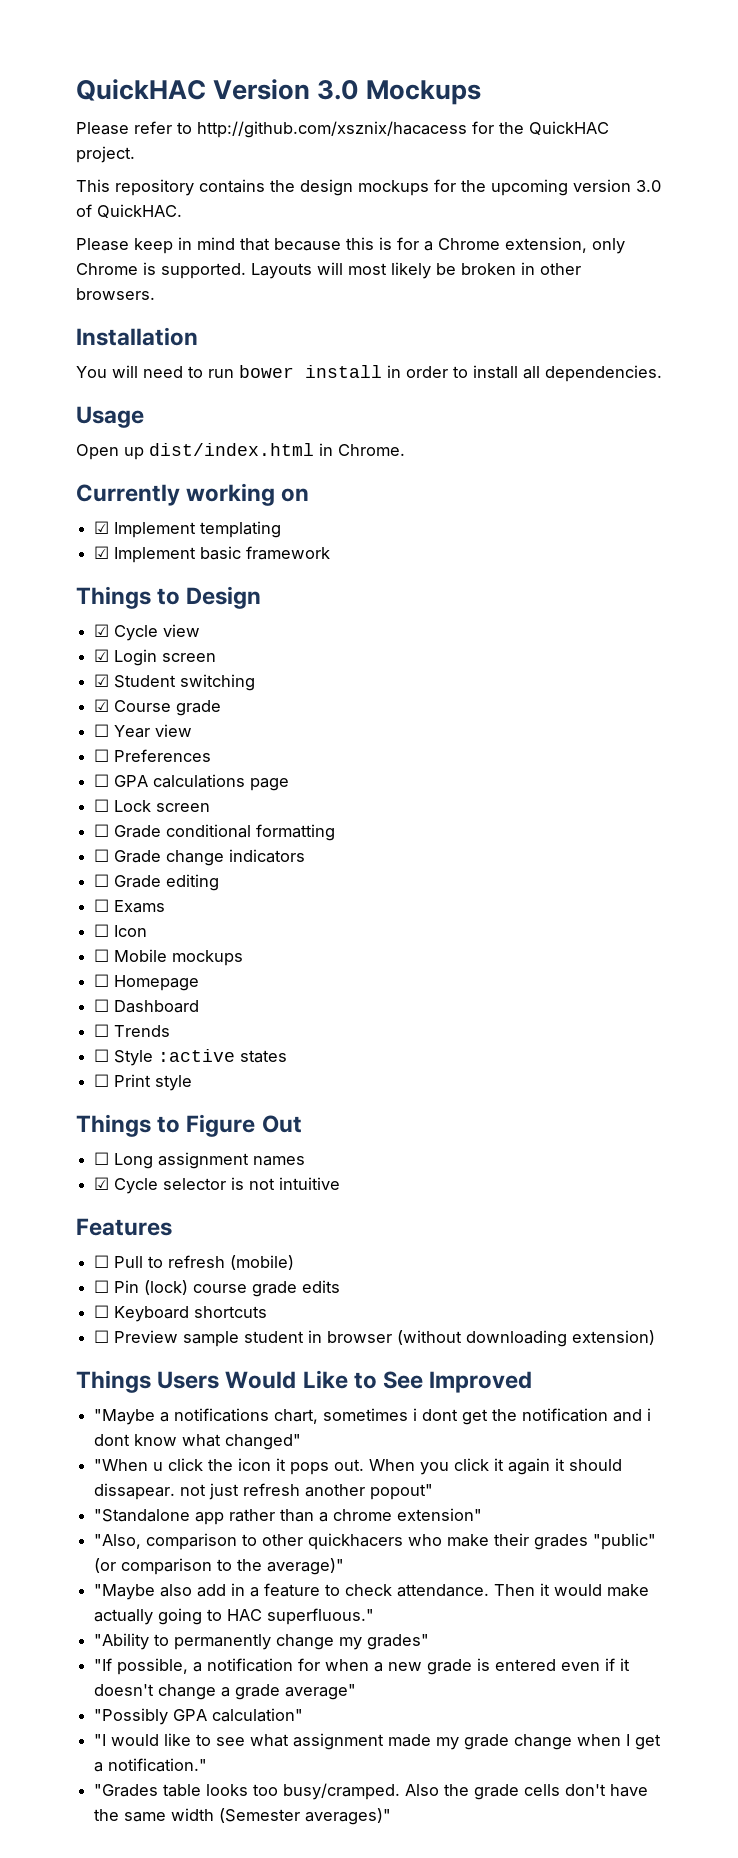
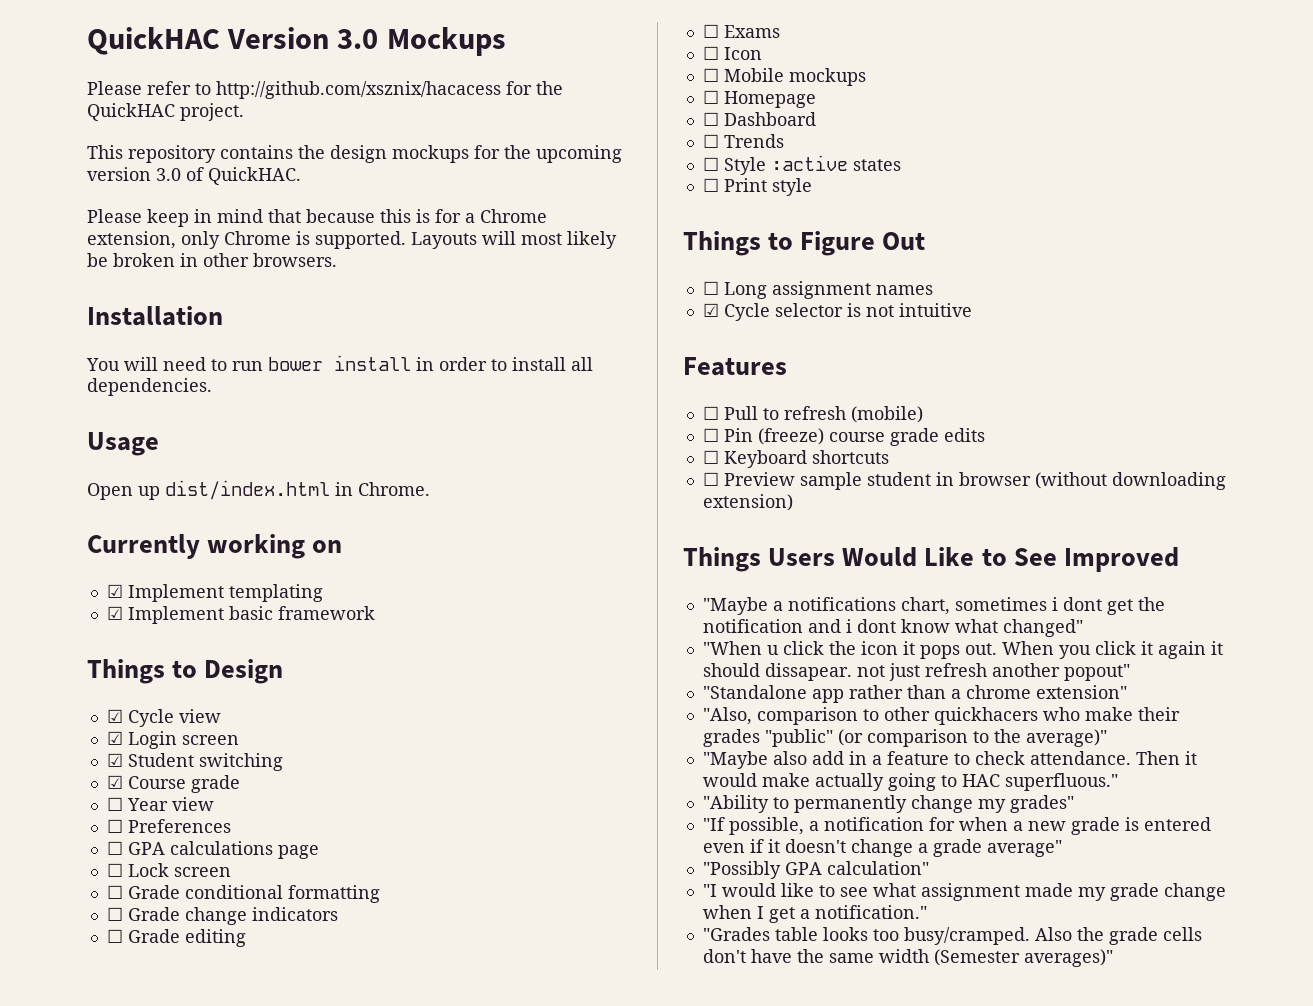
- ☐ Pin (lock) course grade edits
+ ☐ Pin (freeze) course grade edits

